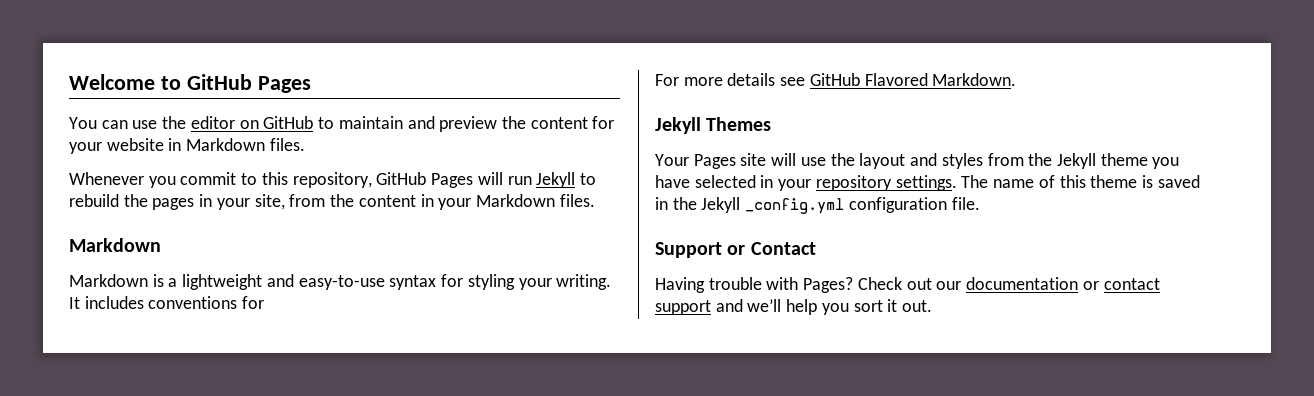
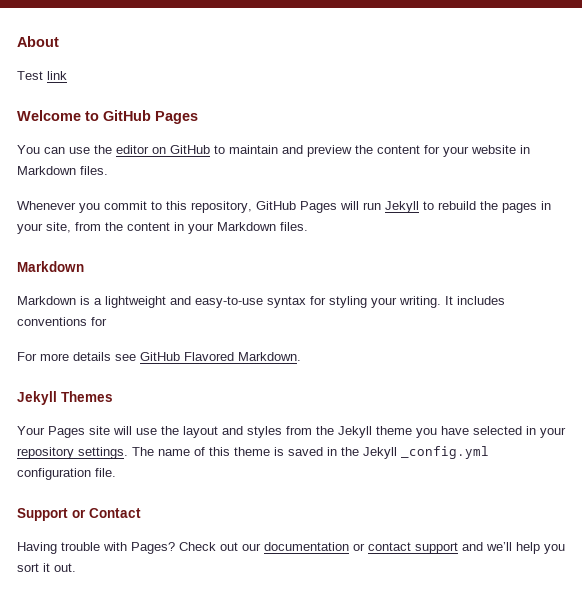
+ About
+ Test link

